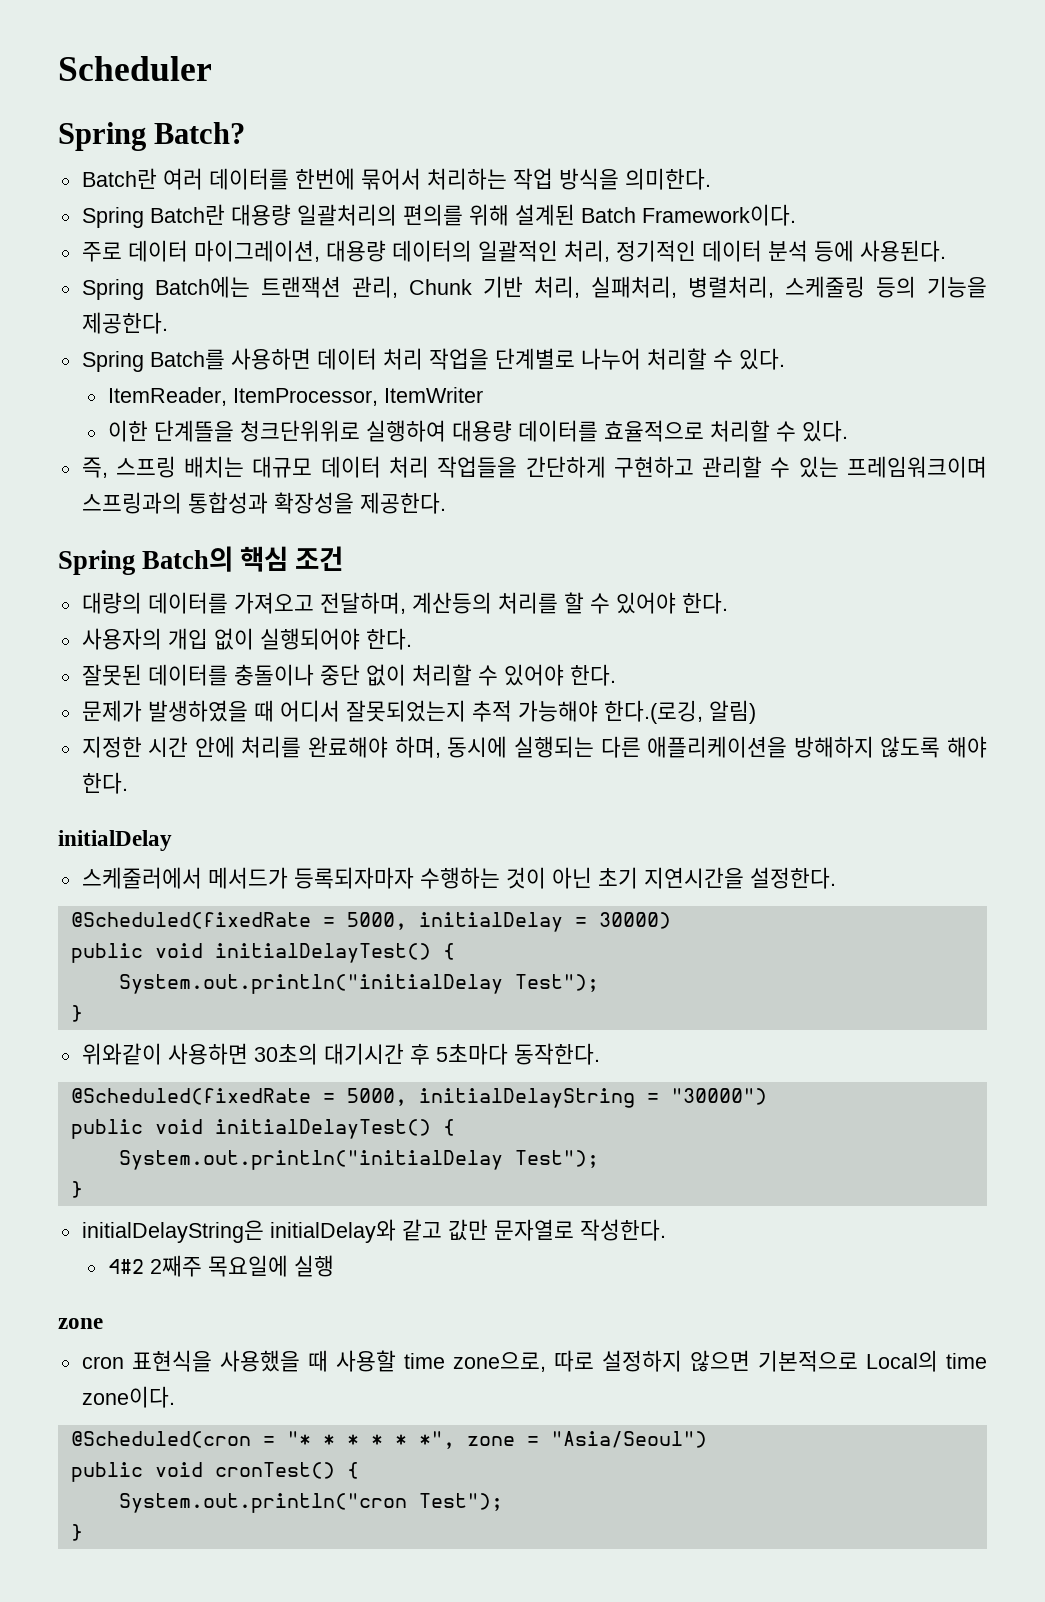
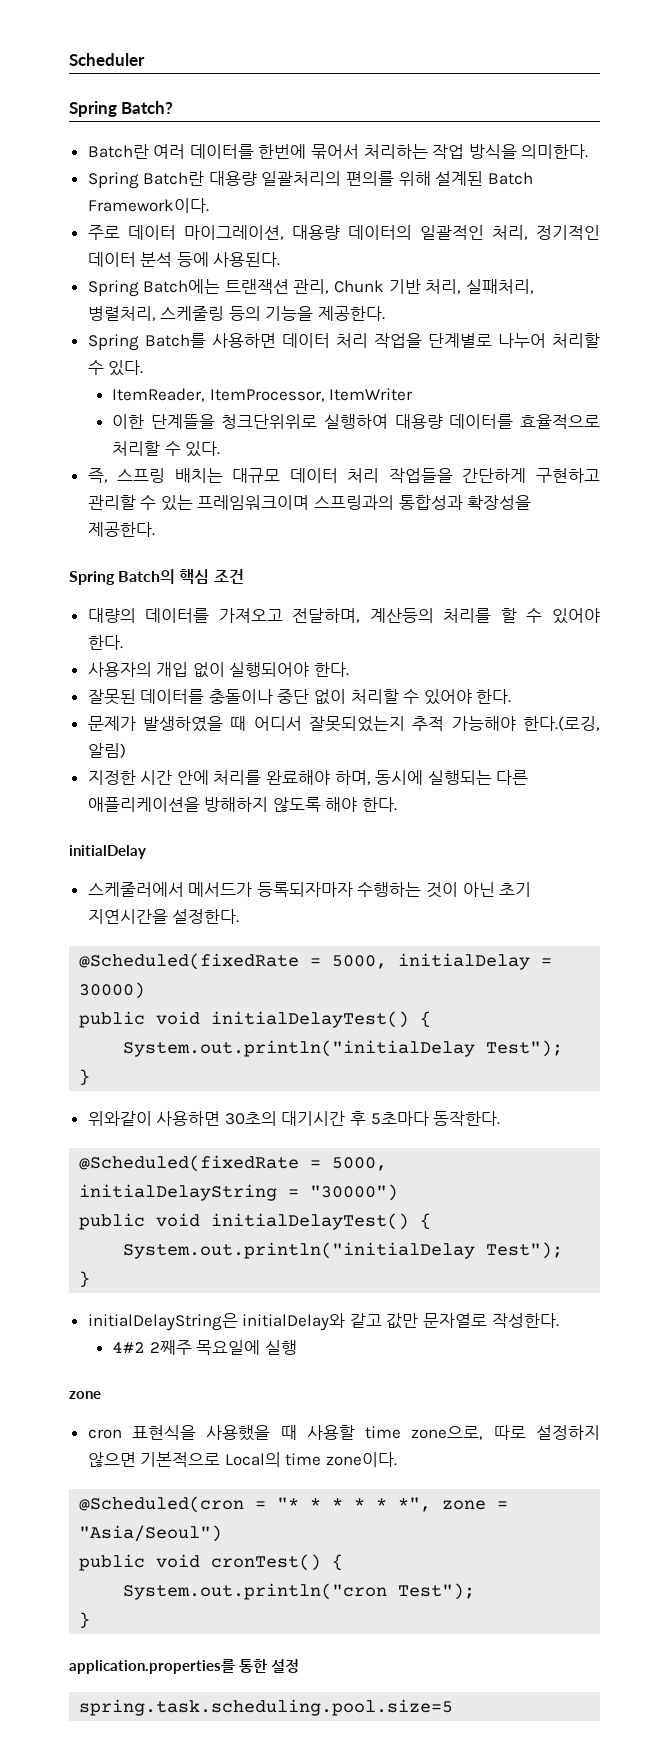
+ application.properties를 통한 설정
+ spring.task.scheduling.pool.size=5

